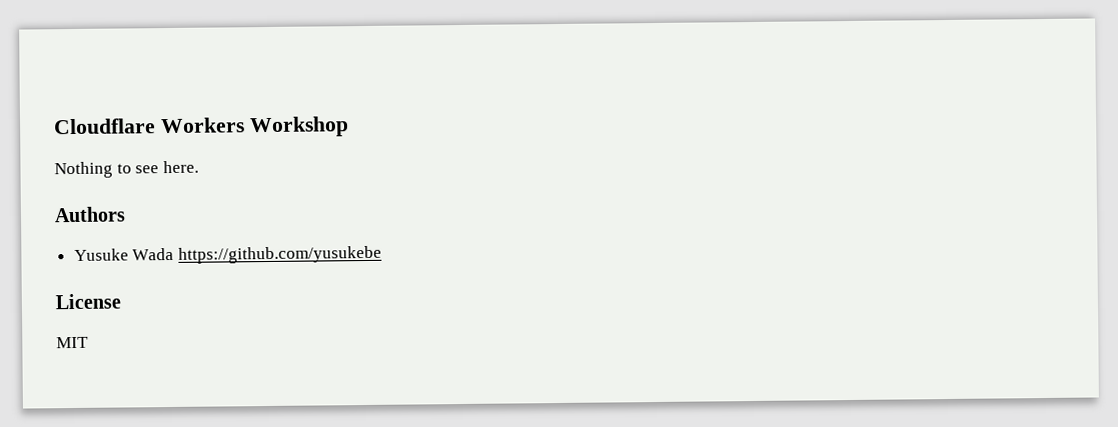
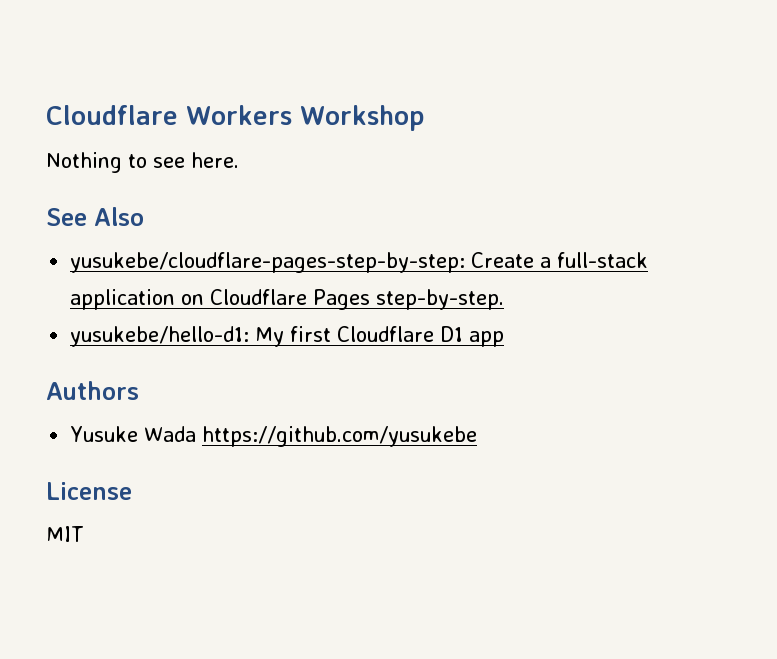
+ See Also
+ yusukebe/cloudflare-pages-step-by-step: Create a full-stack application on Cloudflare Pages step-by-step.
+ yusukebe/hello-d1: My first Cloudflare D1 app

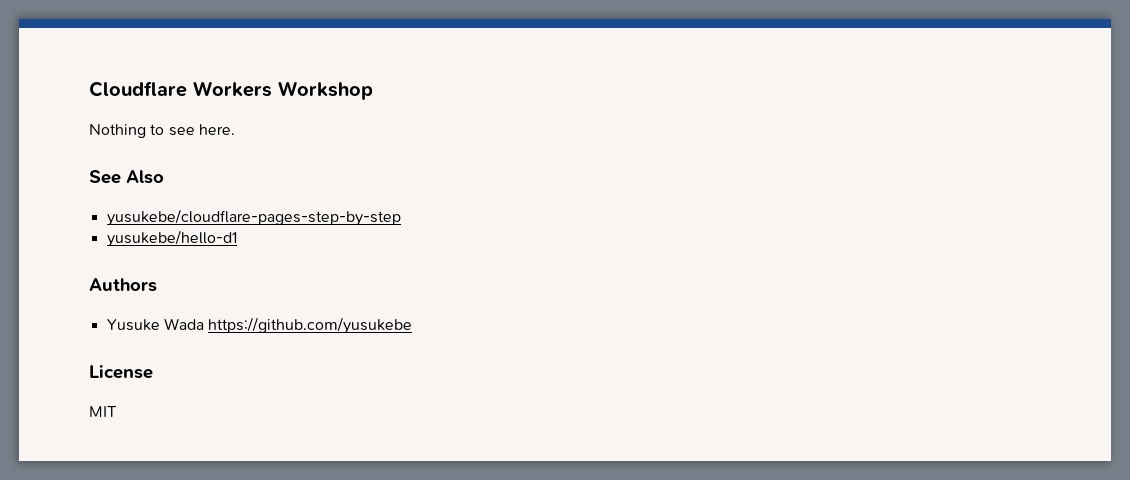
- yusukebe/cloudflare-pages-step-by-step: Create a full-stack application on Cloudflare Pages step-by-step.
- yusukebe/hello-d1: My first Cloudflare D1 app
+ yusukebe/cloudflare-pages-step-by-step
+ yusukebe/hello-d1

